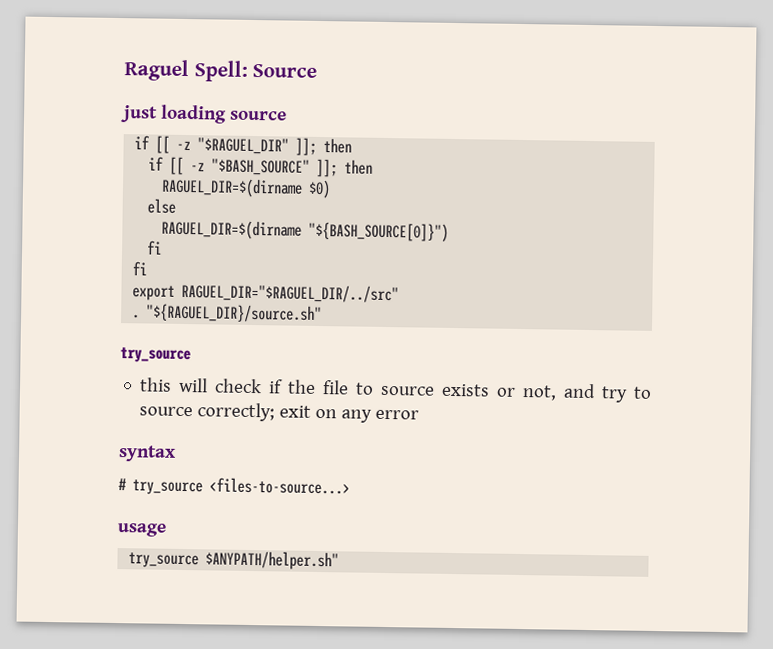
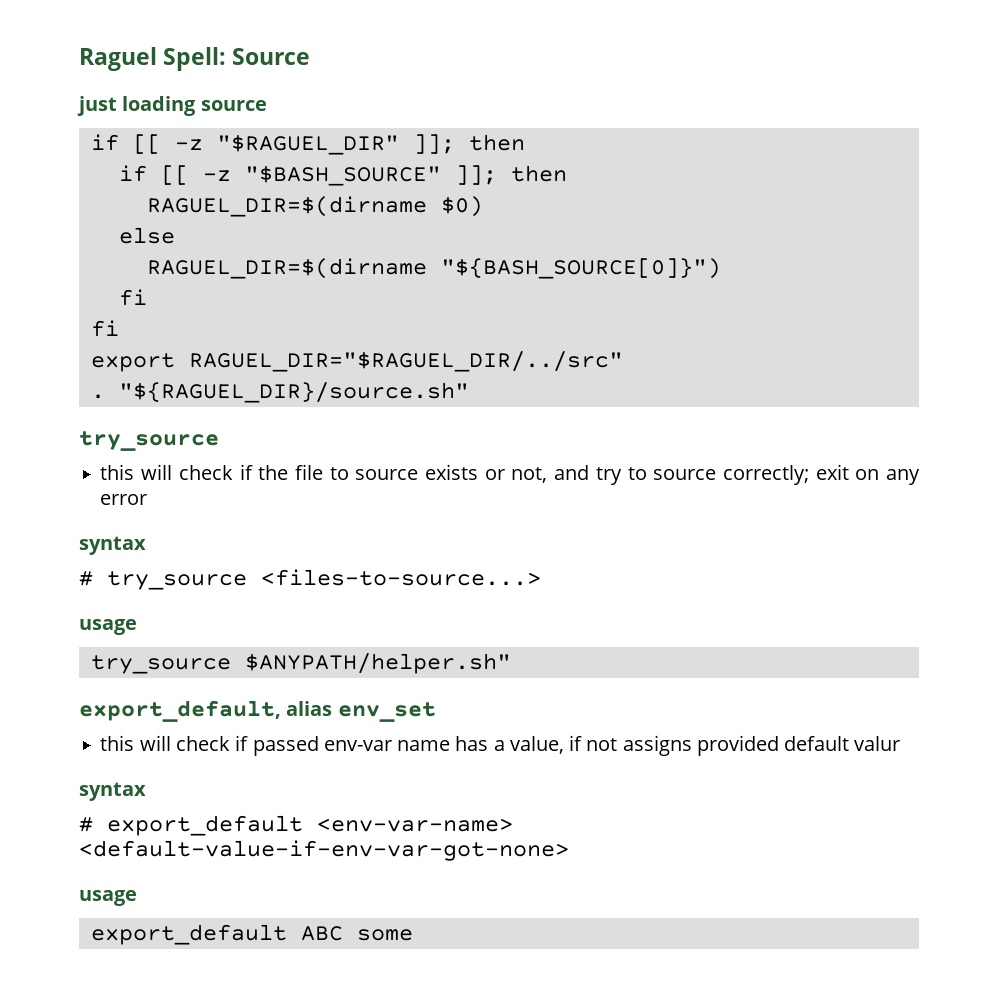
+ export_default, alias env_set
+ this will check if passed env-var name has a value, if not assigns provided default valur
+ syntax
+ # export_default <env-var-name> <default-value-if-env-var-got-none>
+ usage
+ export_default ABC some

